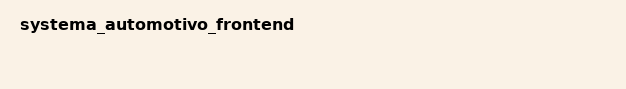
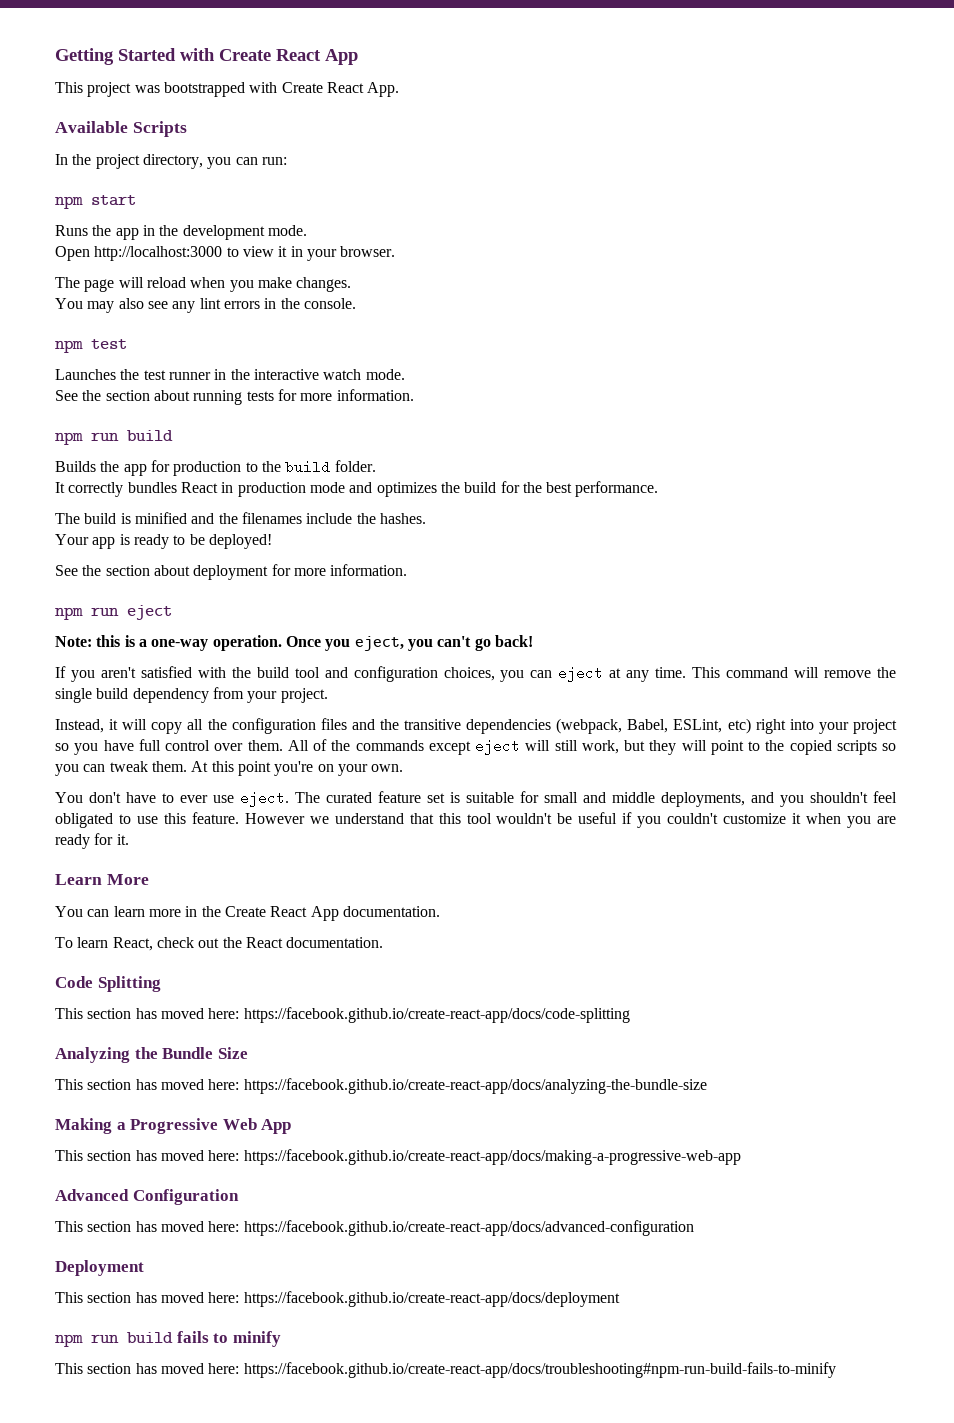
- systema_automotivo_frontend
+ Getting Started with Create React App
+ This project was bootstrapped with Create React App.
+ Available Scripts
+ In the project directory, you can run:
+ npm start
+ Runs the app in the development mode.
+ Open http://localhost:3000 to view it in your browser.
+ The page will reload when you make changes.
+ You may also see any lint errors in the console.
+ npm test
+ Launches the test runner in the interactive watch mode.
+ See the section about running tests for more information.
+ npm run build
+ Builds the app for production to the build folder.
+ It correctly bundles React in production mode and optimizes the build for the best performance.
+ The build is minified and the filenames include the hashes.
+ Your app is ready to be deployed!
+ See the section about deployment for more information.
+ npm run eject
+ Note: this is a one-way operation. Once you eject, you can't go back!
+ If you aren't satisfied with the build tool and configuration choices, you can eject at any time. This command will remove the single build dependency from your project.
+ Instead, it will copy all the configuration files and the transitive dependencies (webpack, Babel, ESLint, etc) right into your project so you have full control over them. All of the commands except eject will still work, but they will point to the copied scripts so you can tweak them. At this point you're on your own.
+ You don't have to ever use eject. The curated feature set is suitable for small and middle deployments, and you shouldn't feel obligated to use this feature. However we understand that this tool wouldn't be useful if you couldn't customize it when you are ready for it.
+ Learn More
+ You can learn more in the Create React App documentation.
+ To learn React, check out the React documentation.
+ Code Splitting
+ This section has moved here: https://facebook.github.io/create-react-app/docs/code-splitting
+ Analyzing the Bundle Size
+ This section has moved here: https://facebook.github.io/create-react-app/docs/analyzing-the-bundle-size
+ Making a Progressive Web App
+ This section has moved here: https://facebook.github.io/create-react-app/docs/making-a-progressive-web-app
+ Advanced Configuration
+ This section has moved here: https://facebook.github.io/create-react-app/docs/advanced-configuration
+ Deployment
+ This section has moved here: https://facebook.github.io/create-react-app/docs/deployment
+ npm run build fails to minify
+ This section has moved here: https://facebook.github.io/create-react-app/docs/troubleshooting#npm-run-build-fails-to-minify

